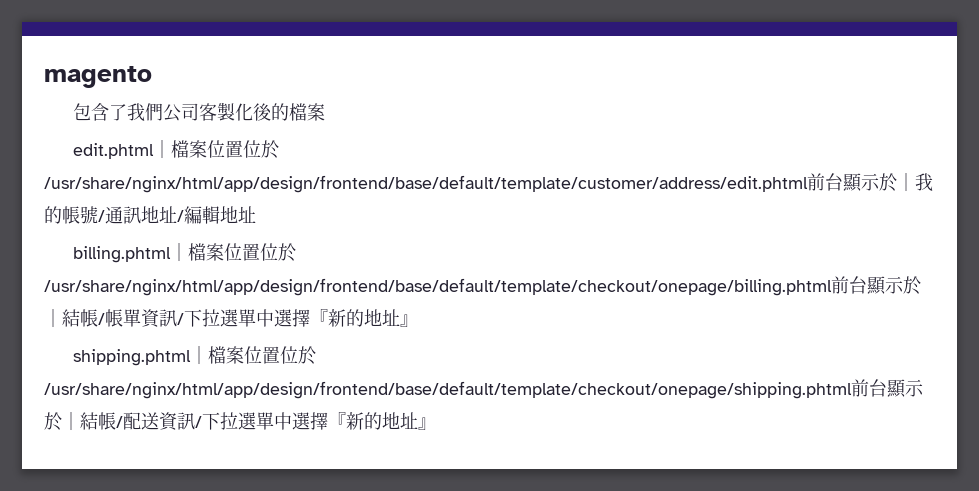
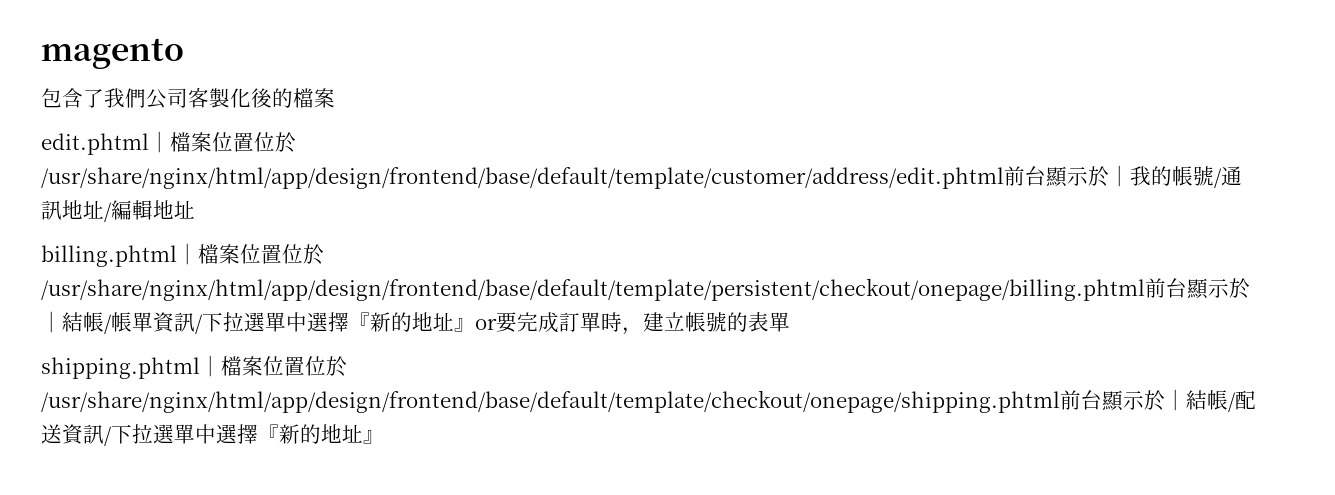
- billing.phtml｜檔案位置位於/usr/share/nginx/html/app/design/frontend/base/default/template/checkout/onepage/billing.phtml前台顯示於｜結帳/帳單資訊/下拉選單中選擇『新的地址』
+ billing.phtml｜檔案位置位於/usr/share/nginx/html/app/design/frontend/base/default/template/persistent/checkout/onepage/billing.phtml前台顯示於｜結帳/帳單資訊/下拉選單中選擇『新的地址』or要完成訂單時，建立帳號的表單

